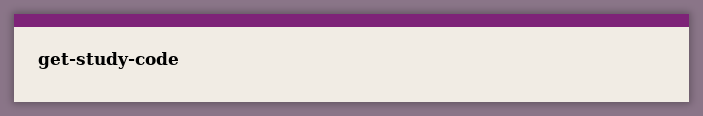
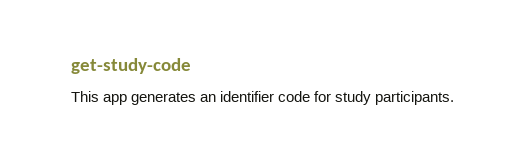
+ This app generates an identifier code for study participants.

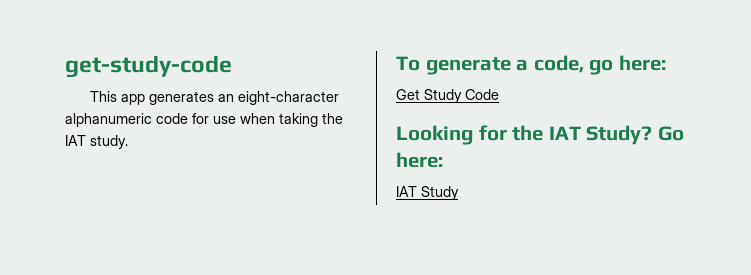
- This app generates an identifier code for study participants.
+ This app generates an eight-character alphanumeric code for use when taking the IAT study.
+ To generate a code, go here:
+ Get Study Code
+ Looking for the IAT Study? Go here:
+ IAT Study

